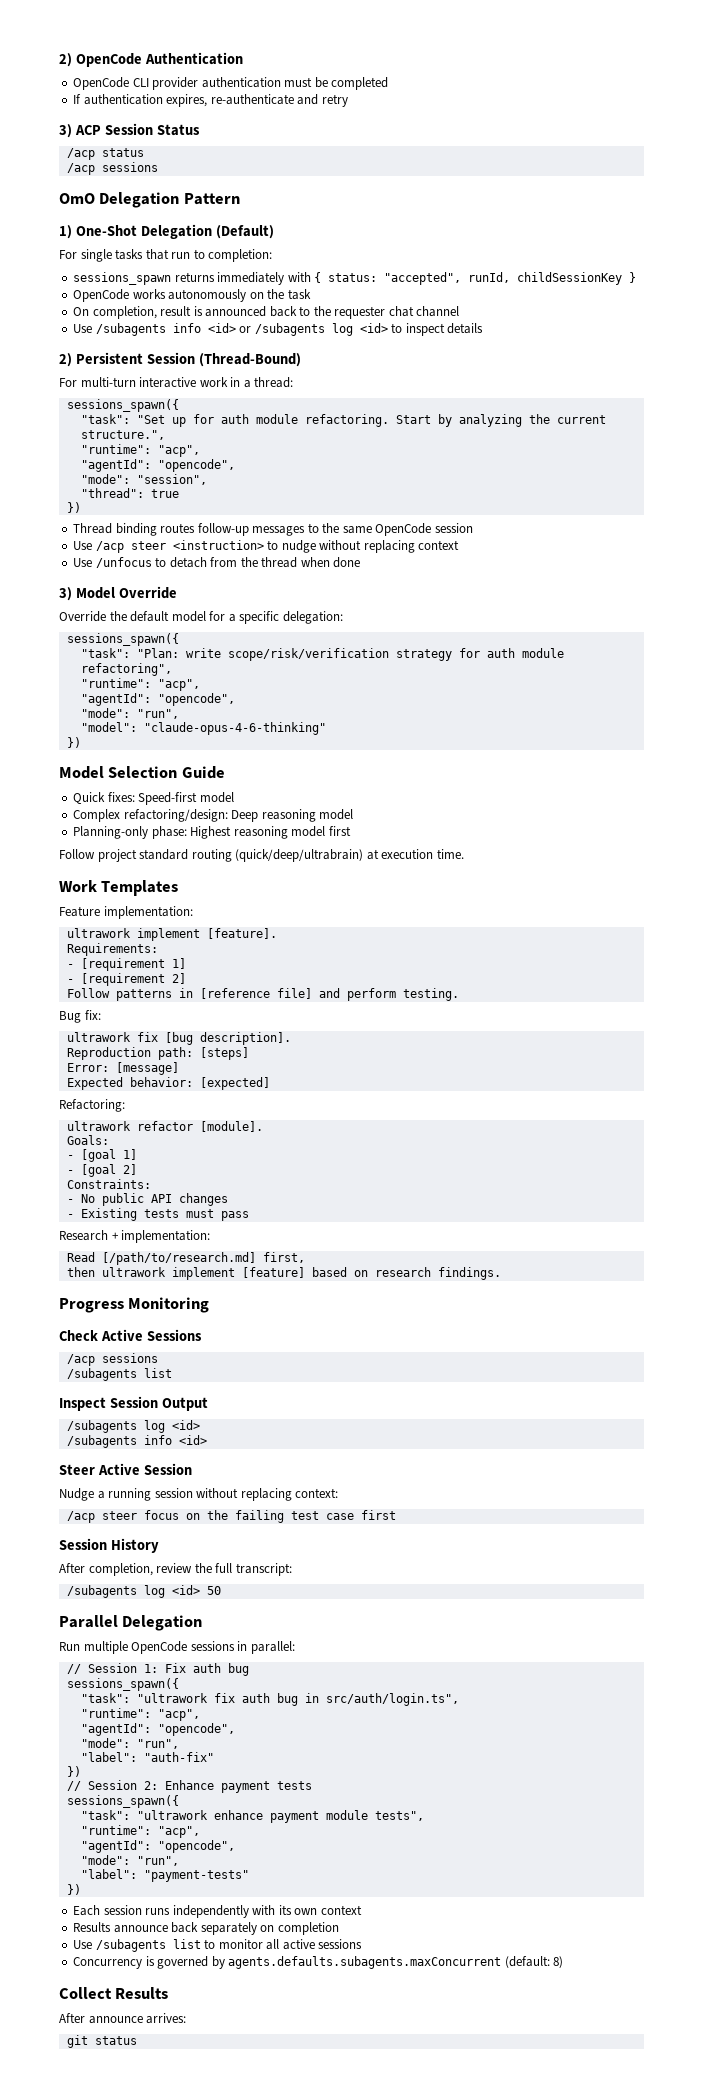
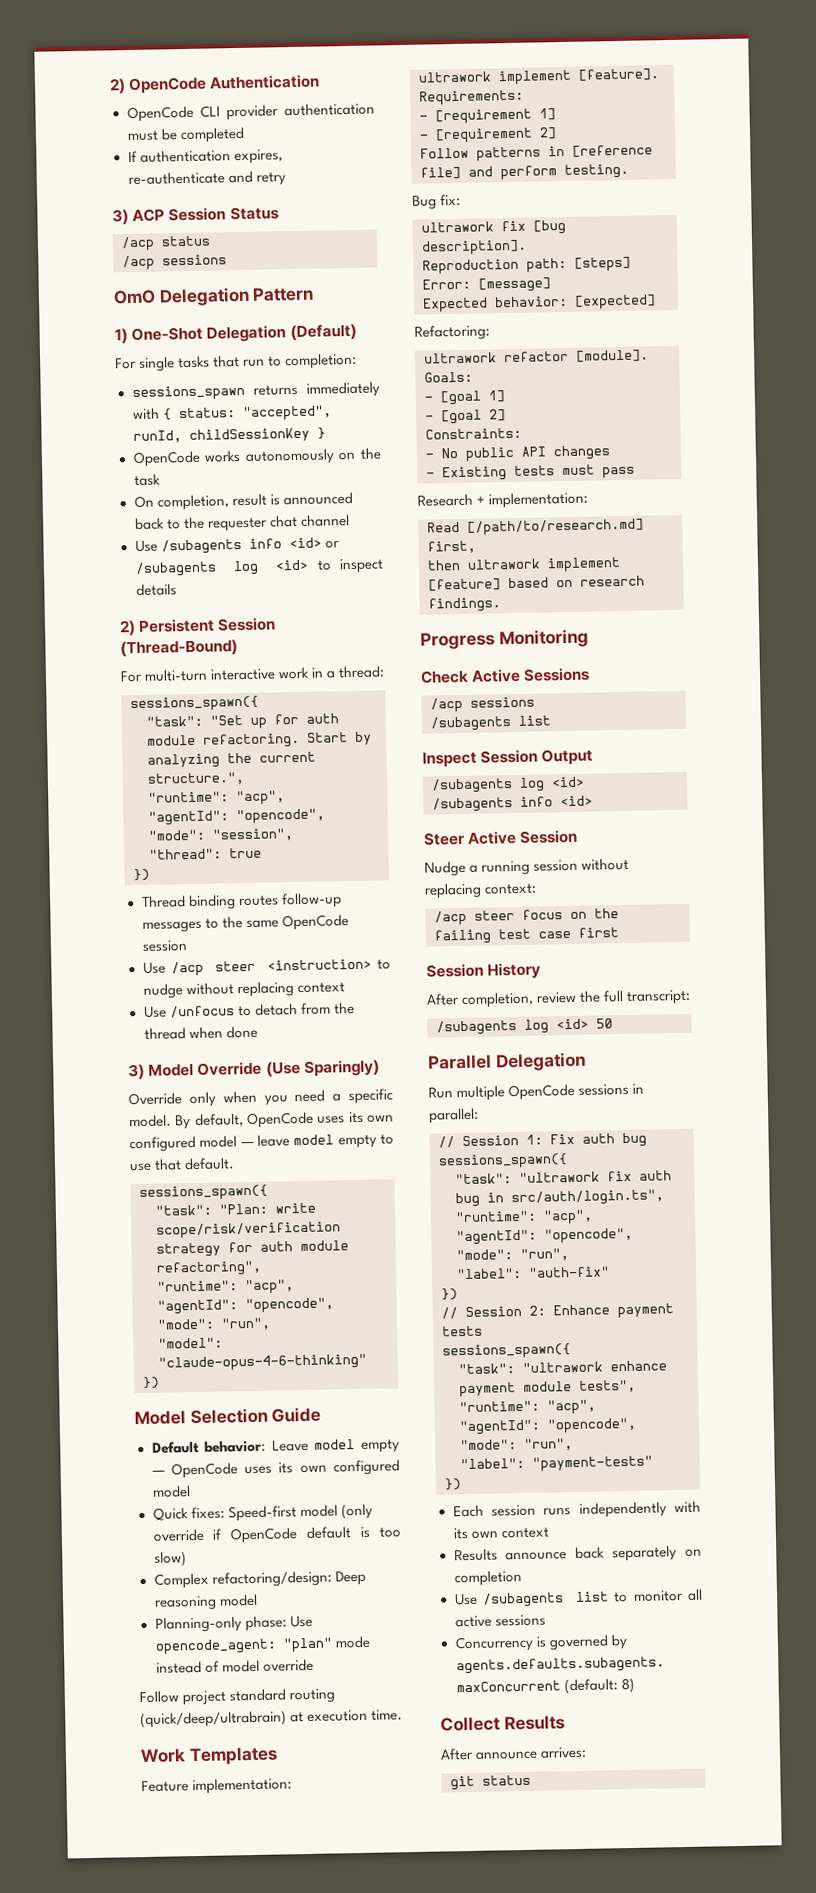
- 3) Model Override
- Override the default model for a specific delegation:
+ 3) Model Override (Use Sparingly)
+ Override only when you need a specific model. By default, OpenCode uses its own configured model — leave model empty to use that default.
- Quick fixes: Speed-first model
+ Default behavior: Leave model empty — OpenCode uses its own configured model
+ Quick fixes: Speed-first model (only override if OpenCode default is too slow)
- Planning-only phase: Highest reasoning model first
+ Planning-only phase: Use opencode_agent: "plan" mode instead of model override

